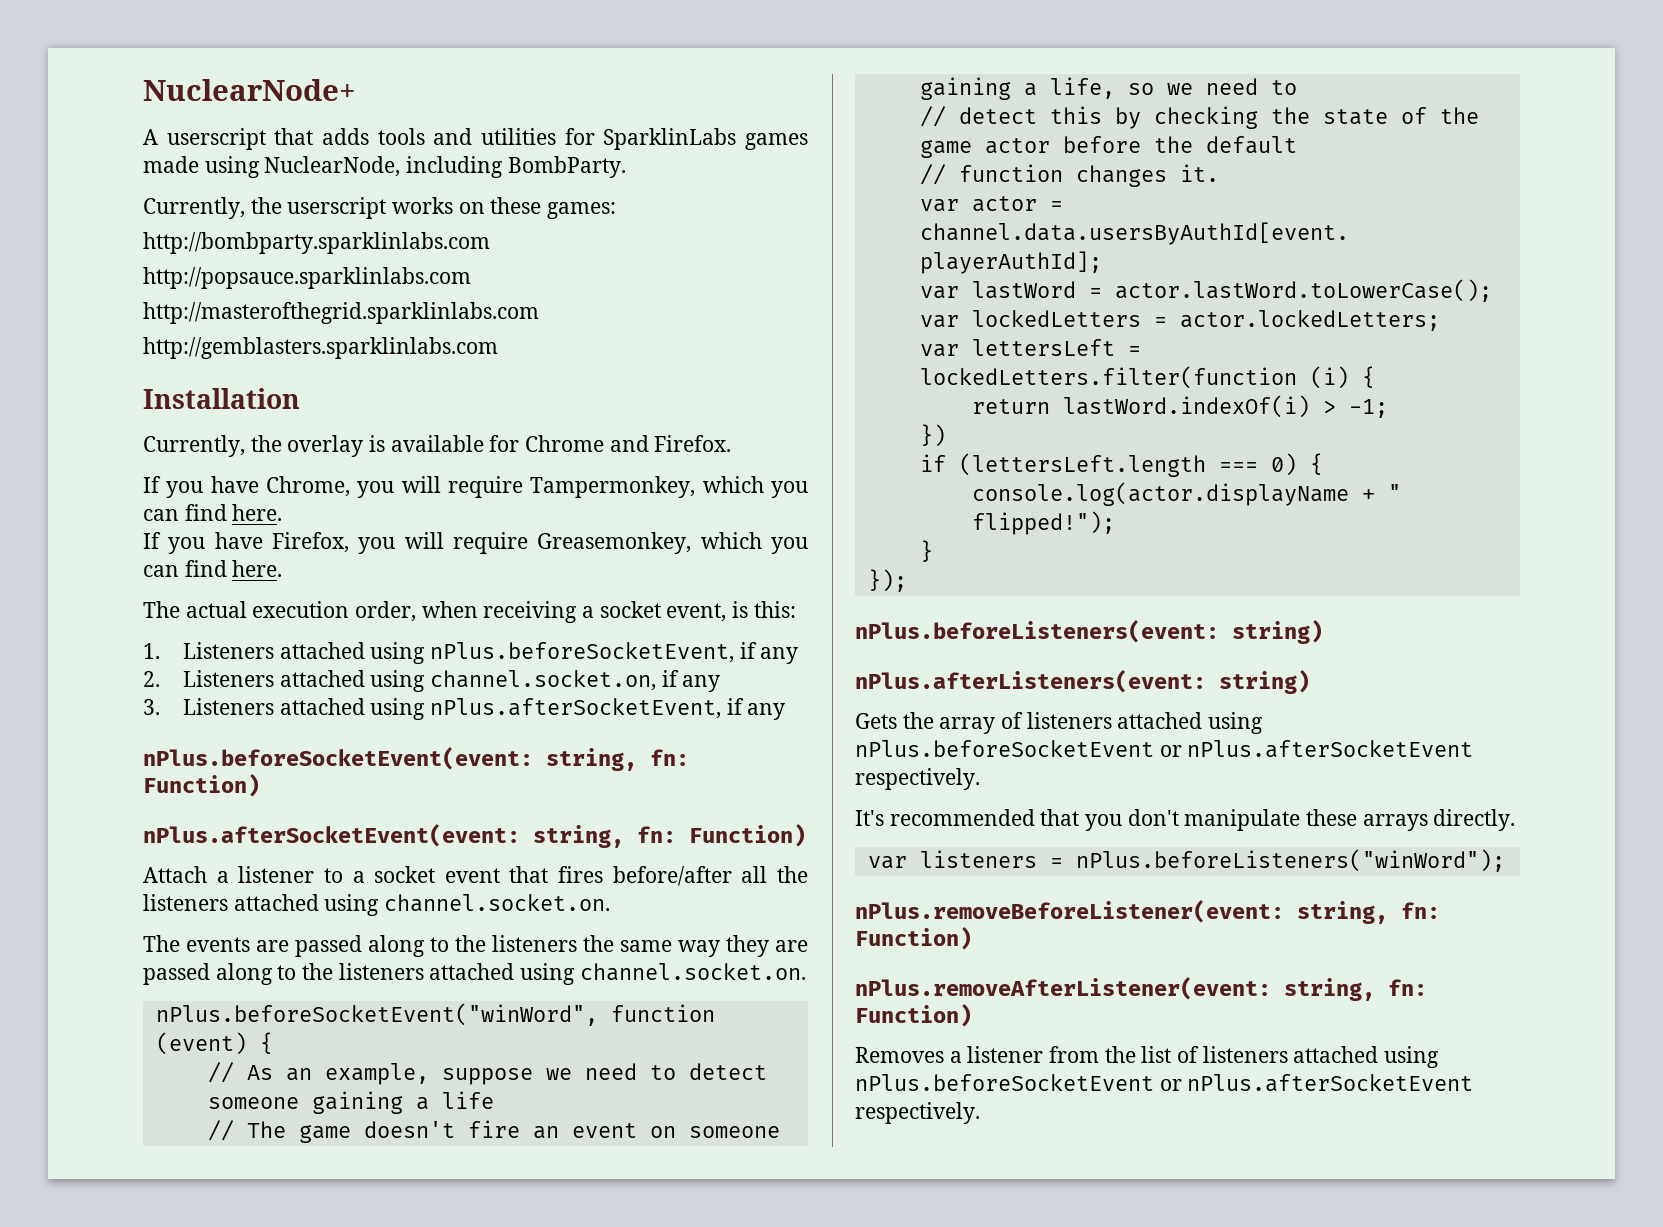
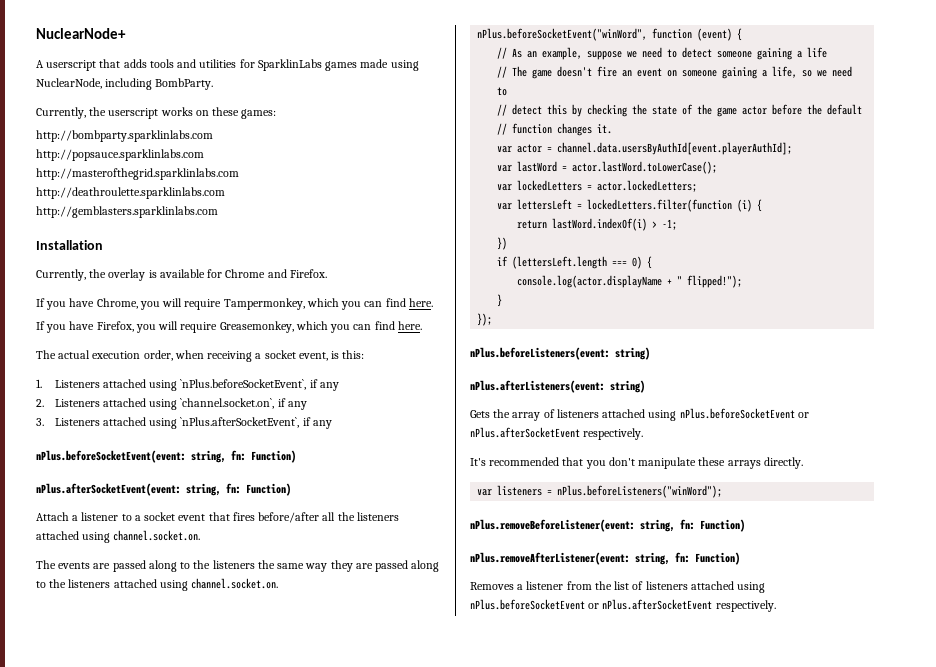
+ http://deathroulette.sparklinlabs.com
- 1. Listeners attached using nPlus.beforeSocketEvent, if any
+ 1. Listeners attached using `nPlus.beforeSocketEvent`, if any
- 2. Listeners attached using channel.socket.on, if any
+ 2. Listeners attached using `channel.socket.on`, if any
- 3. Listeners attached using nPlus.afterSocketEvent, if any
+ 3. Listeners attached using `nPlus.afterSocketEvent`, if any

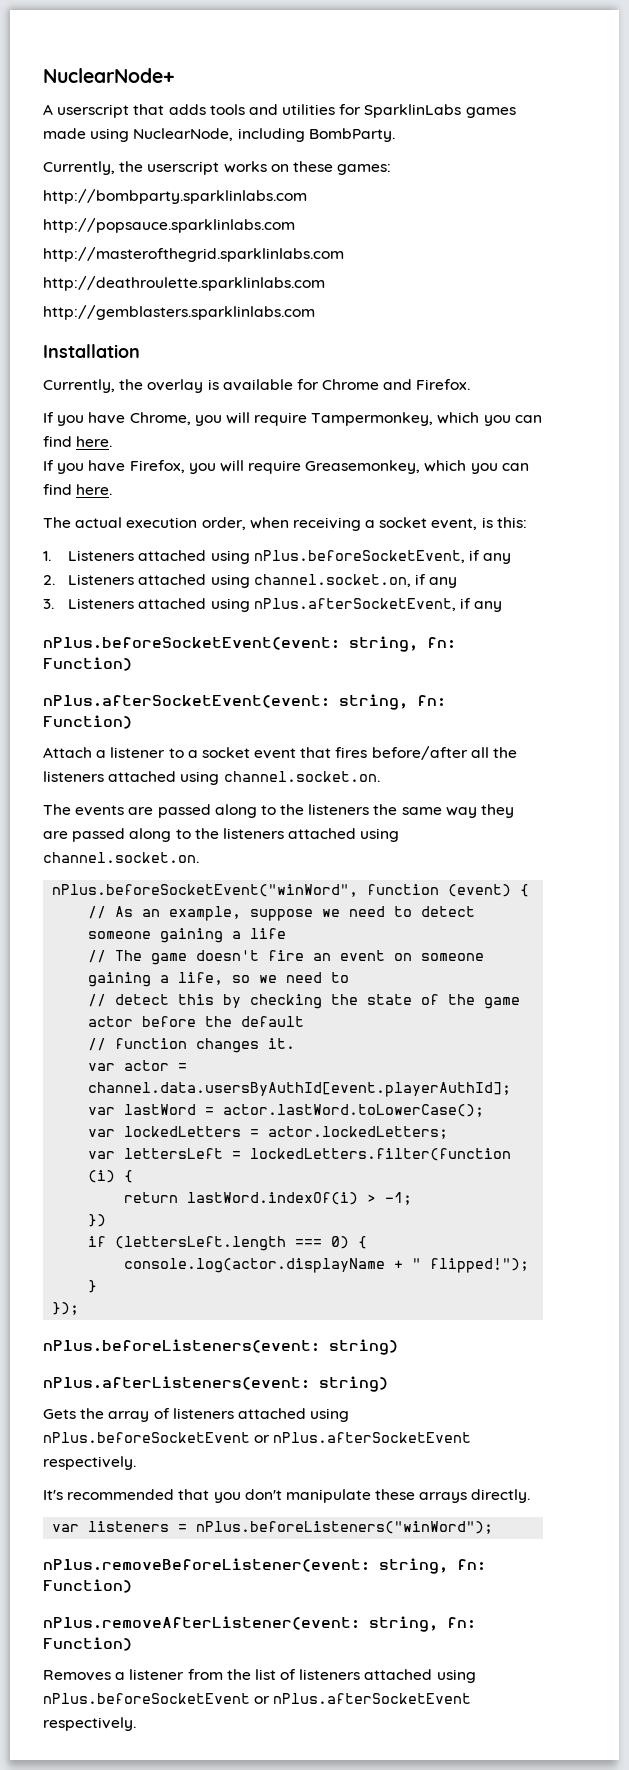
- 1. Listeners attached using `nPlus.beforeSocketEvent`, if any
+ 1. Listeners attached using nPlus.beforeSocketEvent, if any
- 2. Listeners attached using `channel.socket.on`, if any
+ 2. Listeners attached using channel.socket.on, if any
- 3. Listeners attached using `nPlus.afterSocketEvent`, if any
+ 3. Listeners attached using nPlus.afterSocketEvent, if any

